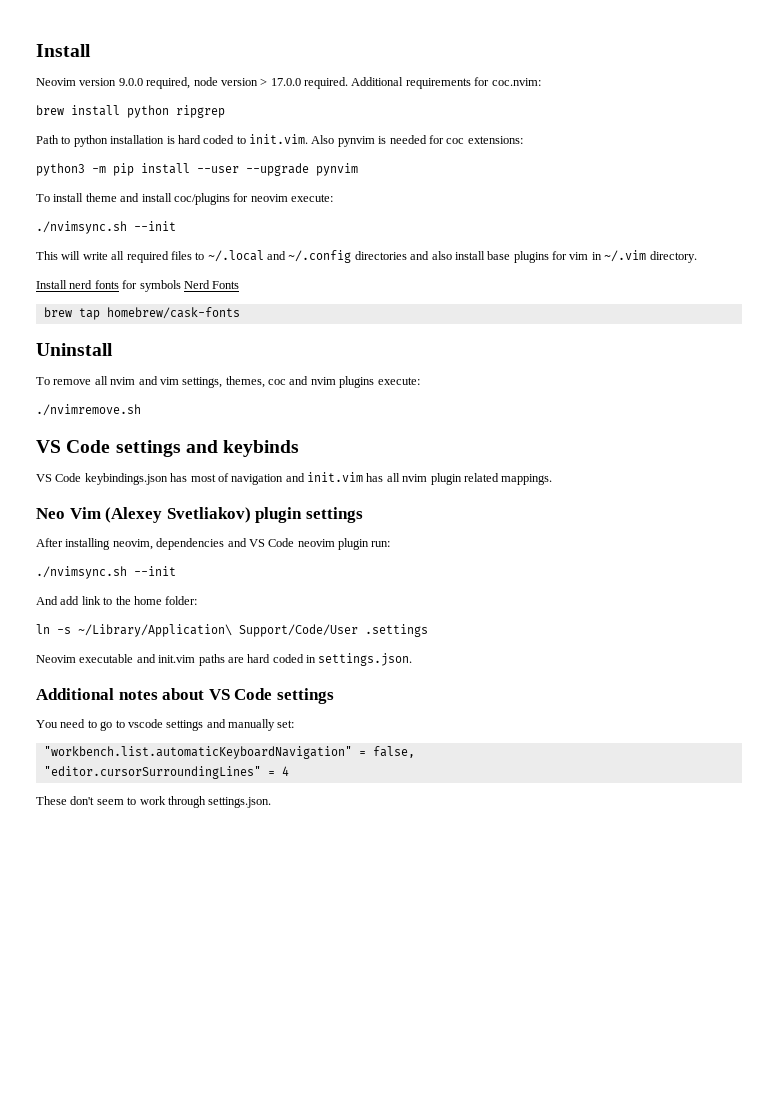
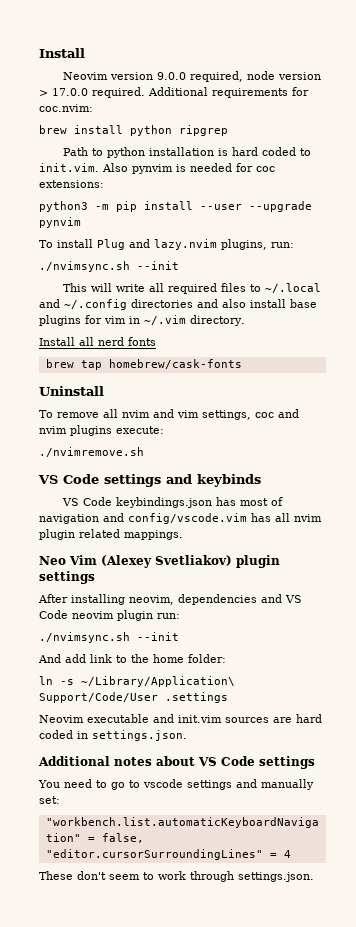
- To install theme and install coc/plugins for neovim execute:
+ To install Plug and lazy.nvim plugins, run:
- Install nerd fonts for symbols Nerd Fonts
+ Install all nerd fonts
- To remove all nvim and vim settings, themes, coc and nvim plugins execute:
+ To remove all nvim and vim settings, coc and nvim plugins execute:
- VS Code keybindings.json has most of navigation and init.vim has all nvim plugin related mappings.
+ VS Code keybindings.json has most of navigation and config/vscode.vim has all nvim plugin related mappings.
- Neovim executable and init.vim paths are hard coded in settings.json.
+ Neovim executable and init.vim sources are hard coded in settings.json.

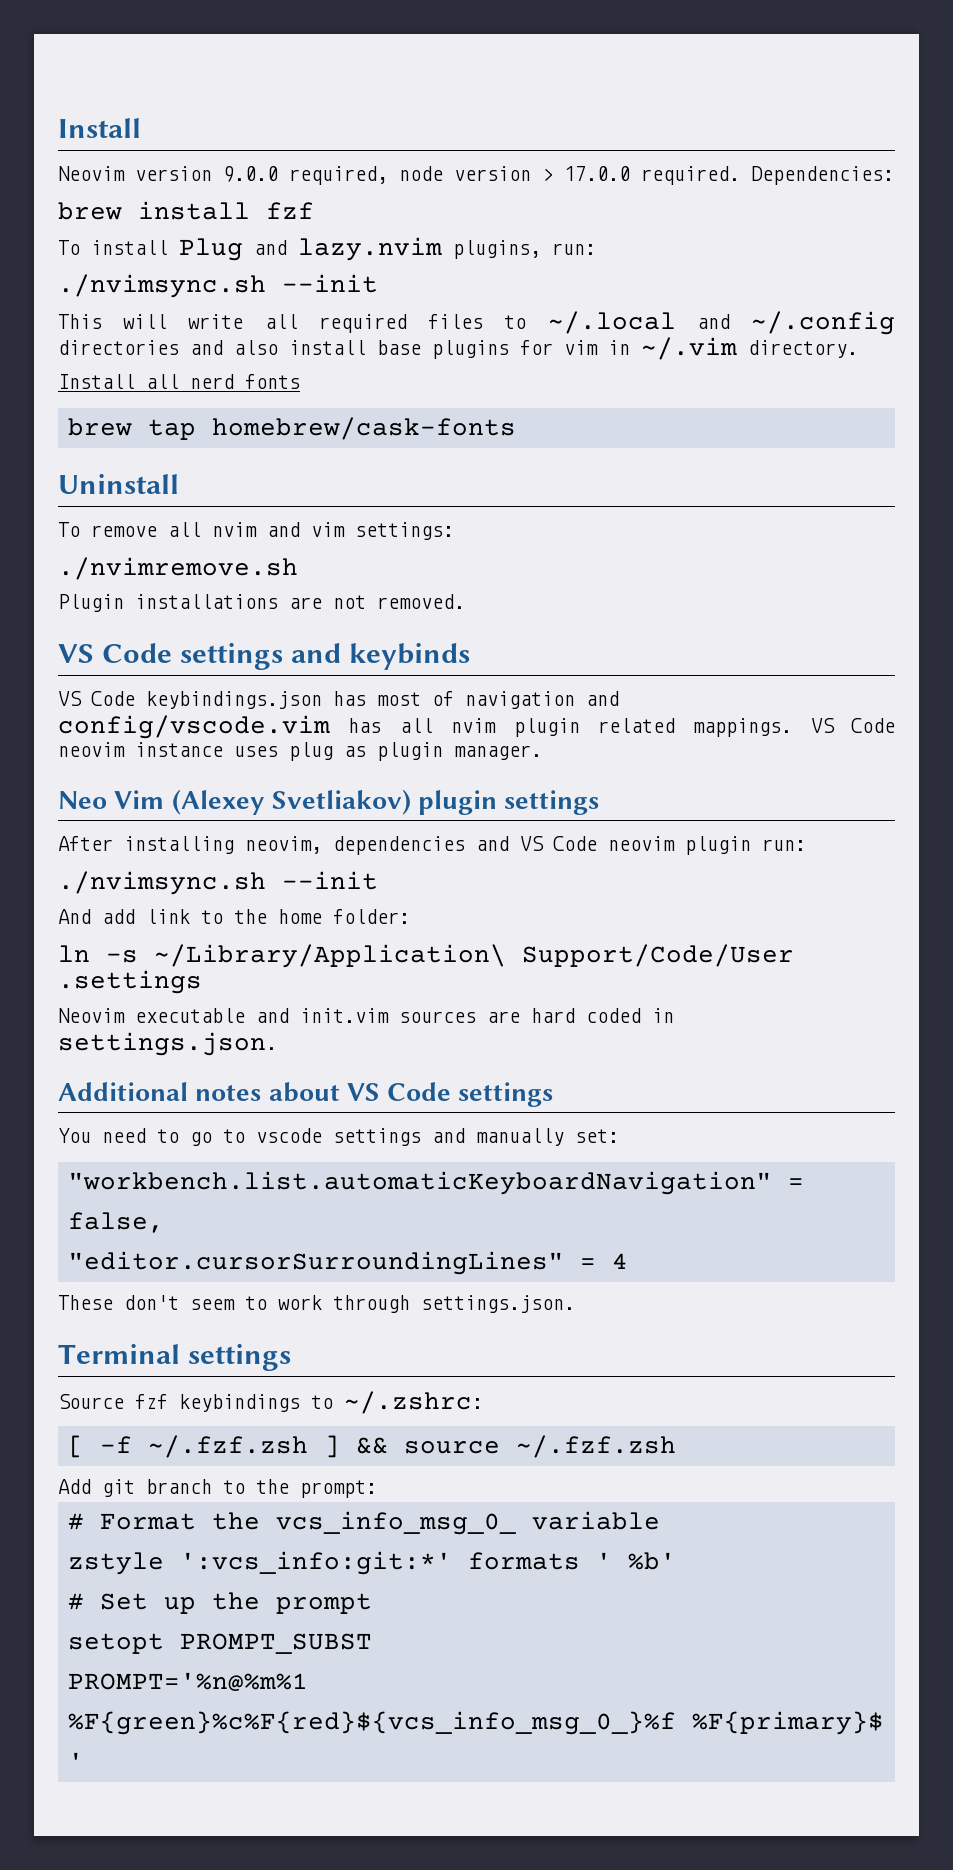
- Additional requirements for coc.nvim:
- brew install python ripgrep
- Path to python installation is hard coded to init.vim. Also pynvim is needed for coc extensions:
- python3 -m pip install --user --upgrade pynvim
+ Dependencies:
+ brew install fzf
- To remove all nvim and vim settings, coc and nvim plugins execute:
+ To remove all nvim and vim settings:
  ./nvimremove.sh
+ Plugin installations are not removed.
+ VS Code neovim instance uses plug as plugin manager.
+ Terminal settings
+ Source fzf keybindings to ~/.zshrc:
+ [ -f ~/.fzf.zsh ] && source ~/.fzf.zsh
+ Add git branch to the prompt:
+ # Format the vcs_info_msg_0_ variable
+ zstyle ':vcs_info:git:*' formats ' %b'
+ # Set up the prompt
+ setopt PROMPT_SUBST
+ PROMPT='%n@%m%1 %F{green}%c%F{red}${vcs_info_msg_0_}%f %F{primary}$ '

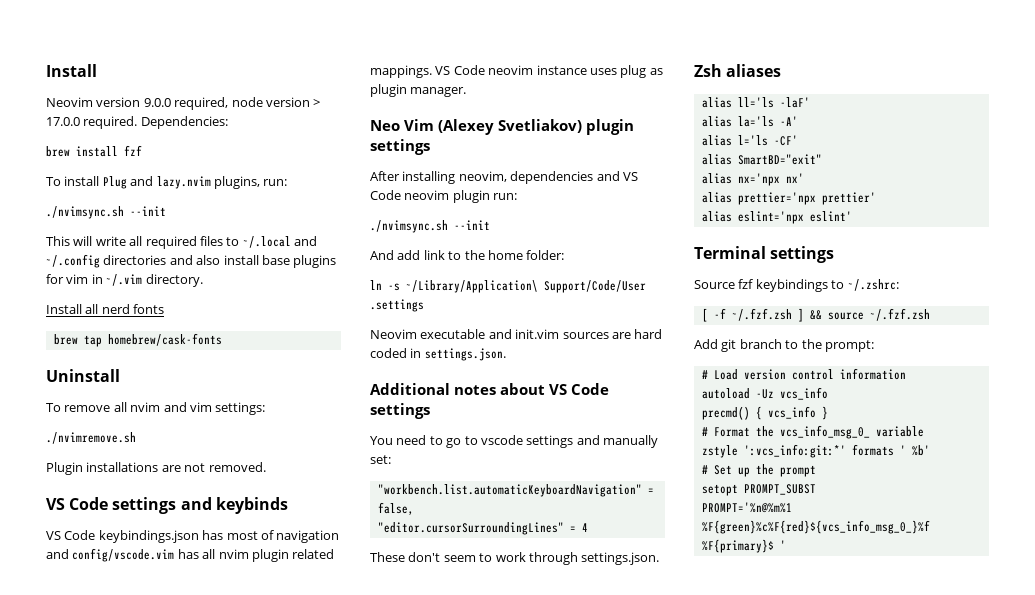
+ Zsh aliases
+ alias ll='ls -laF'
+ alias la='ls -A'
+ alias l='ls -CF'
+ alias SmartBD="exit"
+ alias nx='npx nx'
+ alias prettier='npx prettier'
+ alias eslint='npx eslint'
+ # Load version control information
+ autoload -Uz vcs_info
+ precmd() { vcs_info }

